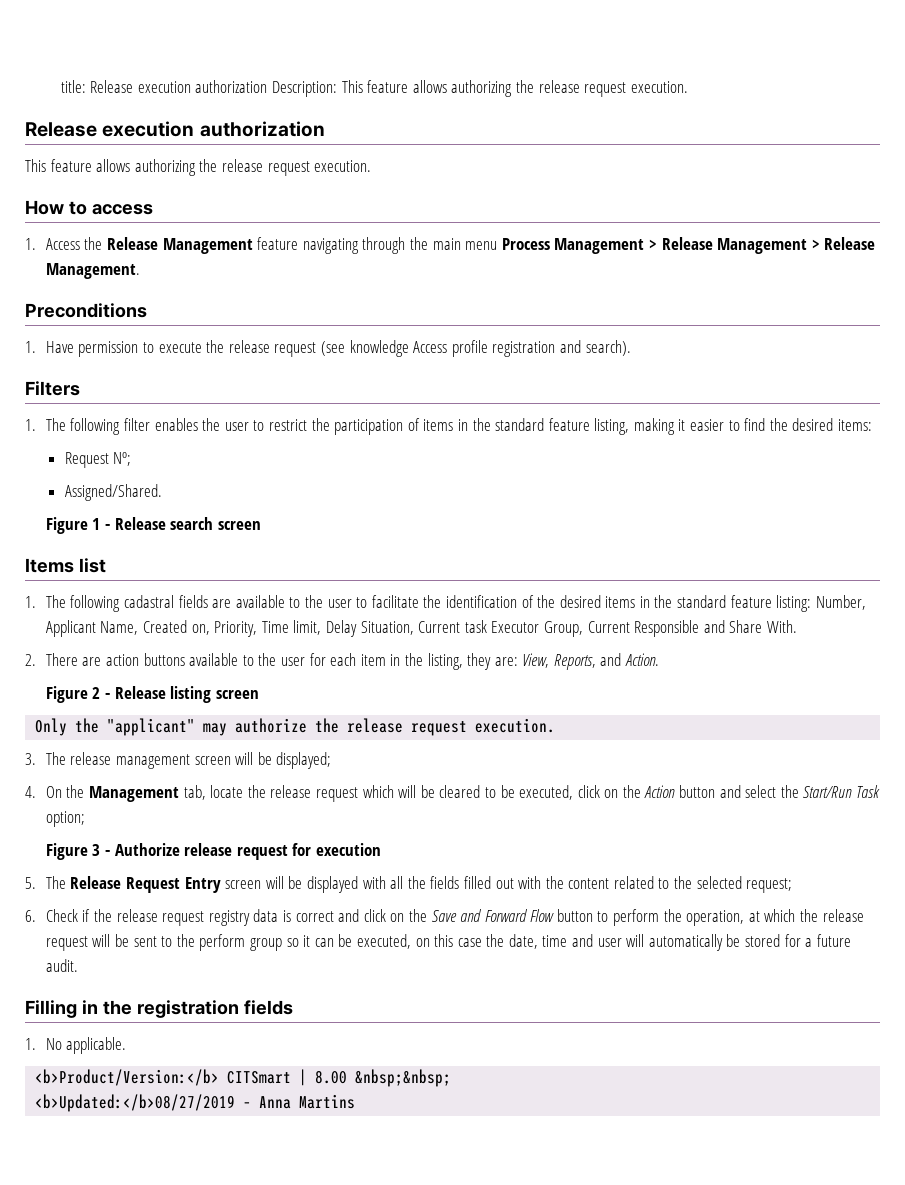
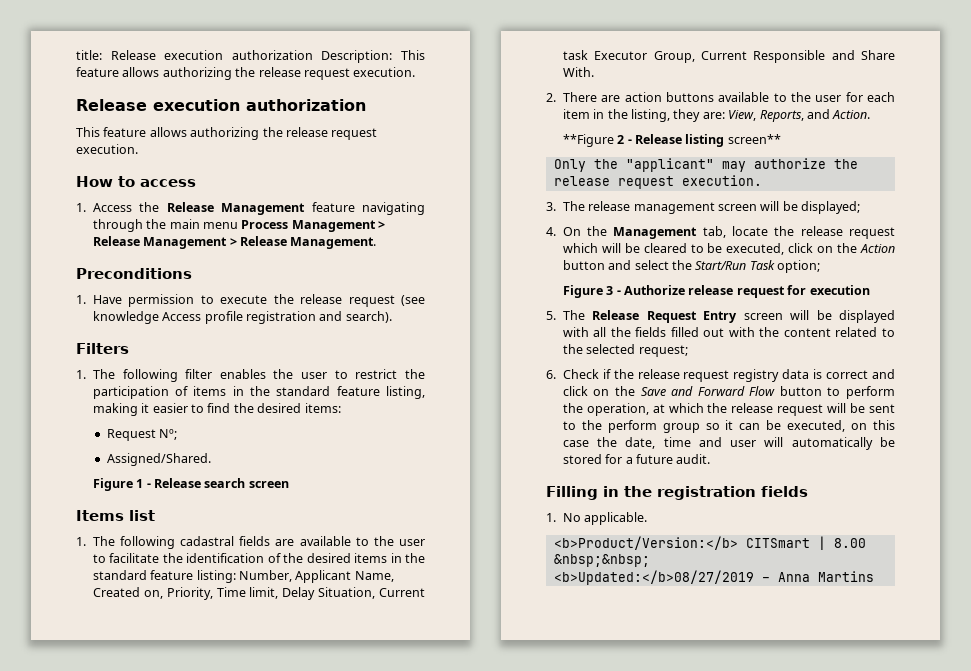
- Figure 2 - Release listing screen
+ **Figure 2 - Release listing screen**

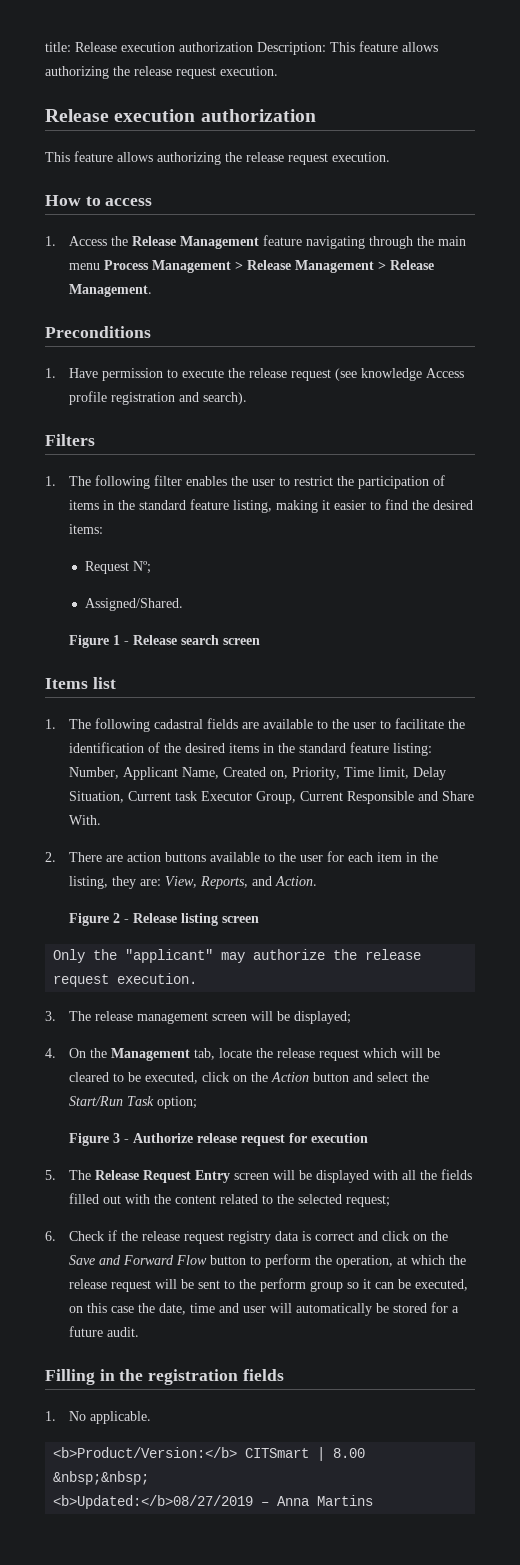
- **Figure 2 - Release listing screen**
+ Figure 2 - Release listing screen

